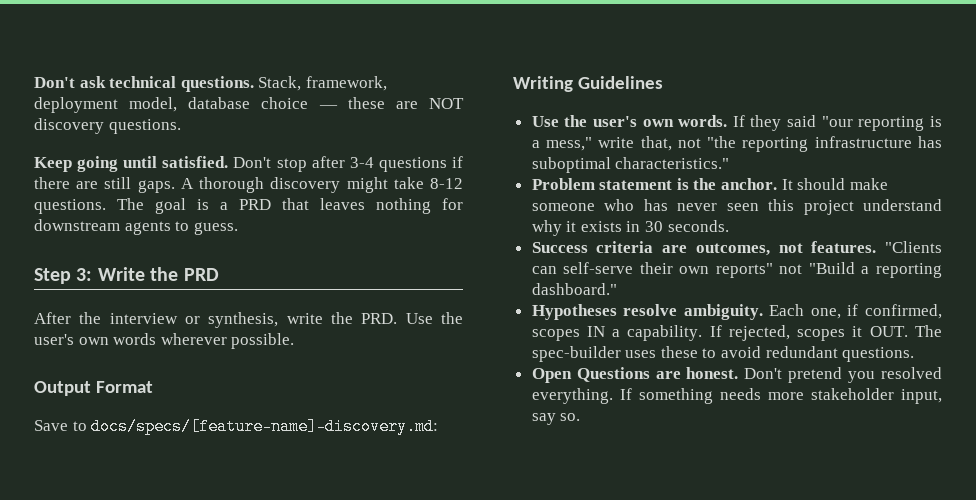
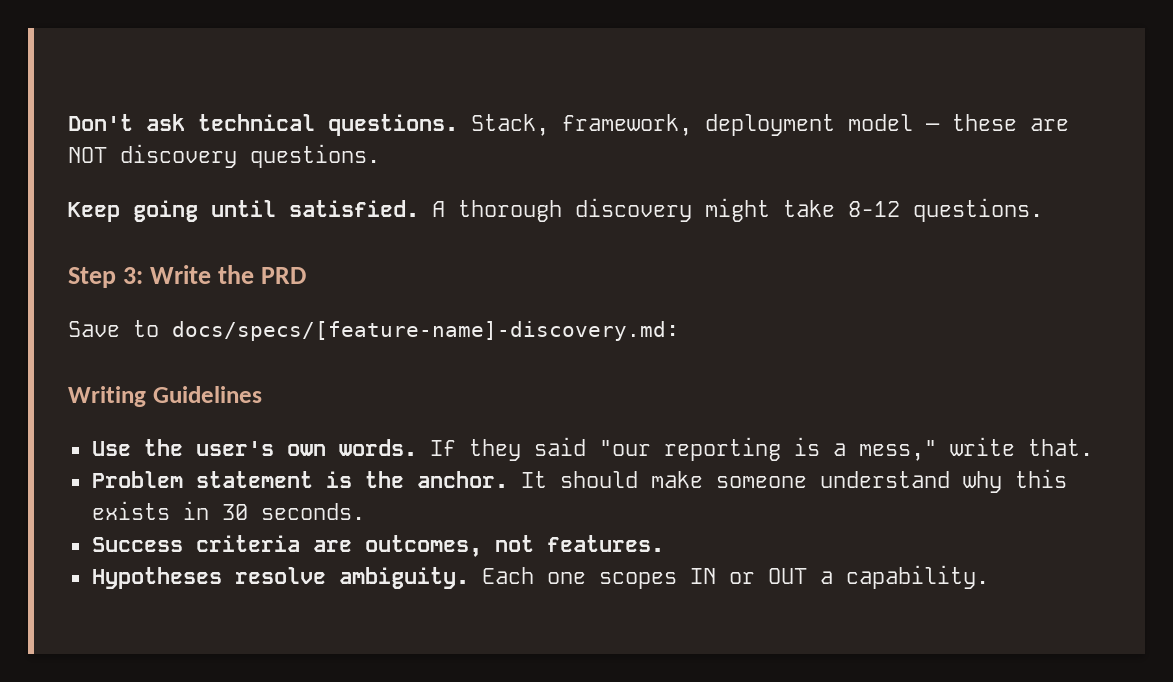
- Stack, framework, deployment model, database choice — these are NOT discovery questions.
+ Stack, framework, deployment model — these are NOT discovery questions.
- Don't stop after 3-4 questions if there are still gaps.
- The goal is a PRD that leaves nothing for downstream agents to guess.
- After the interview or synthesis, write the PRD. Use the user's own words wherever possible.
- Output Format
- If they said "our reporting is a mess," write that, not "the reporting infrastructure has suboptimal characteristics."
+ If they said "our reporting is a mess," write that.
- It should make someone who has never seen this project understand why it exists in 30 seconds.
+ It should make someone understand why this exists in 30 seconds.
- Success criteria are outcomes, not features. "Clients can self-serve their own reports" not "Build a reporting dashboard."
- Hypotheses resolve ambiguity. Each one, if confirmed, scopes IN a capability. If rejected, scopes it OUT. The spec-builder uses these to avoid redundant questions.
- Open Questions are honest. Don't pretend you resolved everything. If something needs more stakeholder input, say so.
+ Success criteria are outcomes, not features.
+ Hypotheses resolve ambiguity. Each one scopes IN or OUT a capability.

